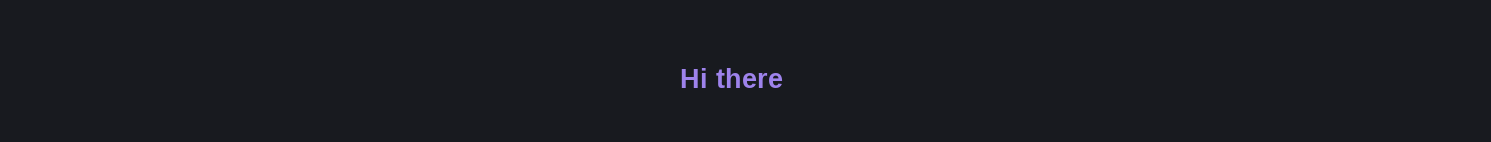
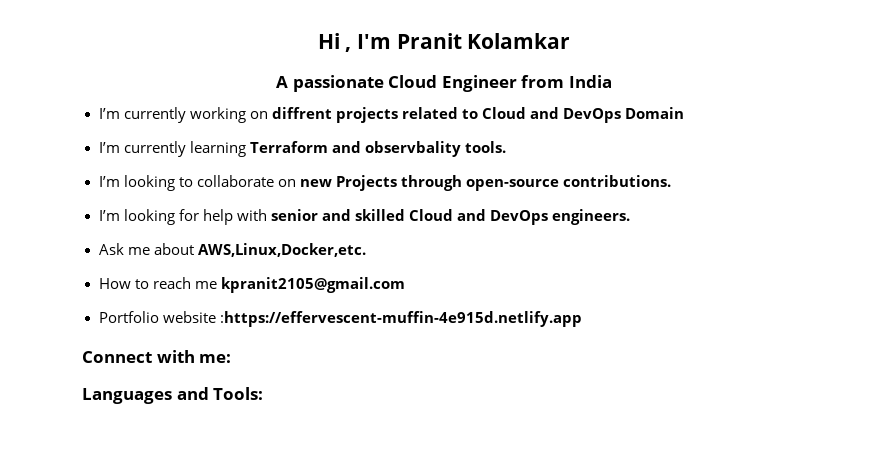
- Hi there
+ Hi , I'm Pranit Kolamkar
+ A passionate Cloud Engineer from India
+ I’m currently working on diffrent projects related to Cloud and DevOps Domain
+ I’m currently learning Terraform and observbality tools.
+ I’m looking to collaborate on new Projects through open-source contributions.
+ I’m looking for help with senior and skilled Cloud and DevOps engineers.
+ Ask me about AWS,Linux,Docker,etc.
+ How to reach me kpranit2105@gmail.com
+ Portfolio website :https://effervescent-muffin-4e915d.netlify.app
+ Connect with me:
+ Languages and Tools:

